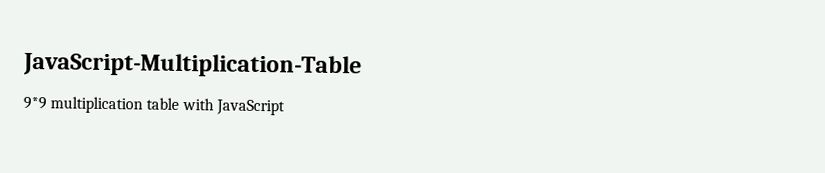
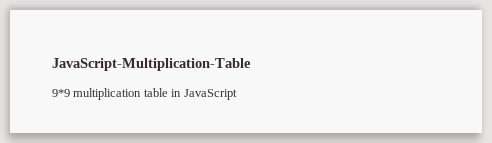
- 9*9 multiplication table with JavaScript
+ 9*9 multiplication table in JavaScript

